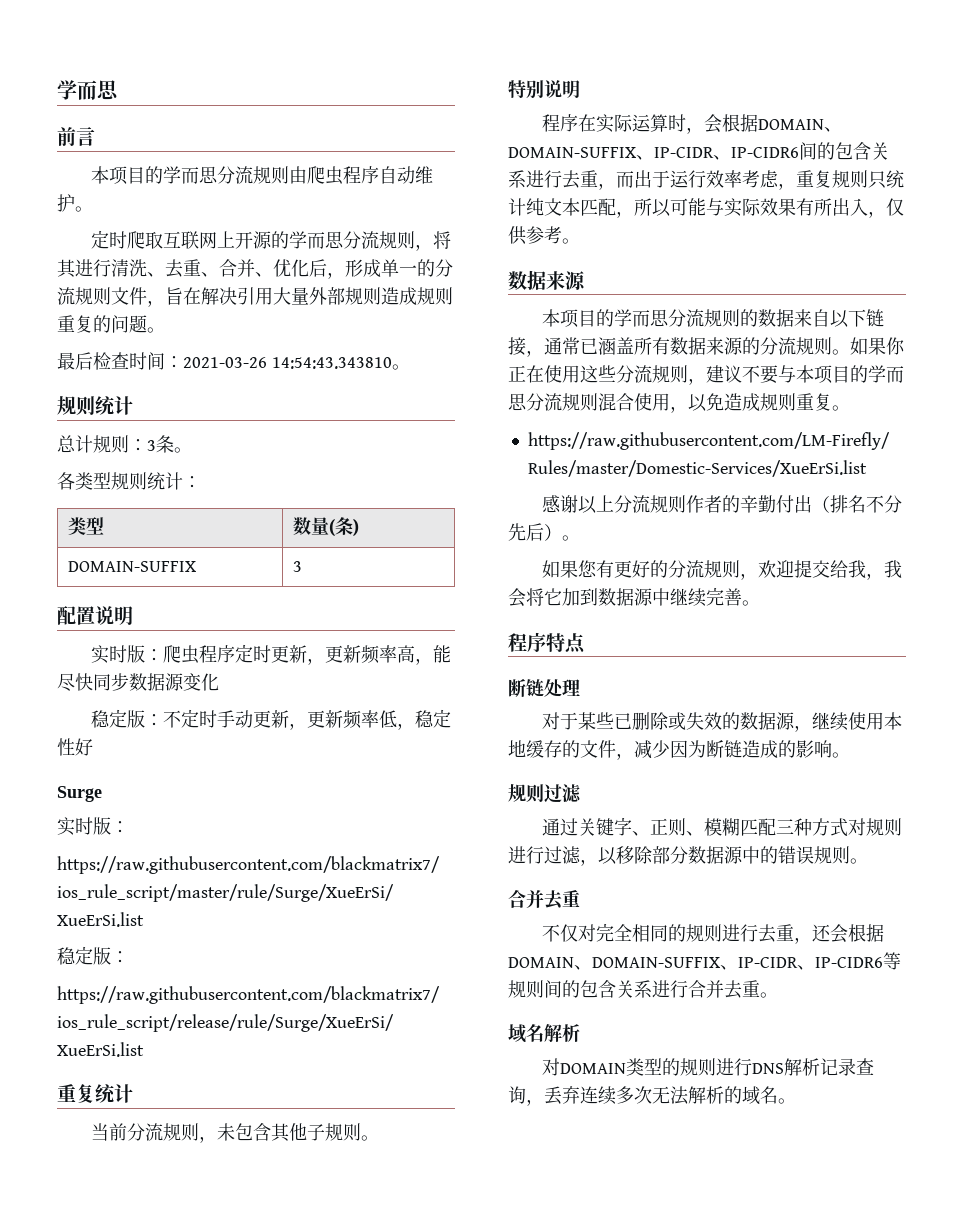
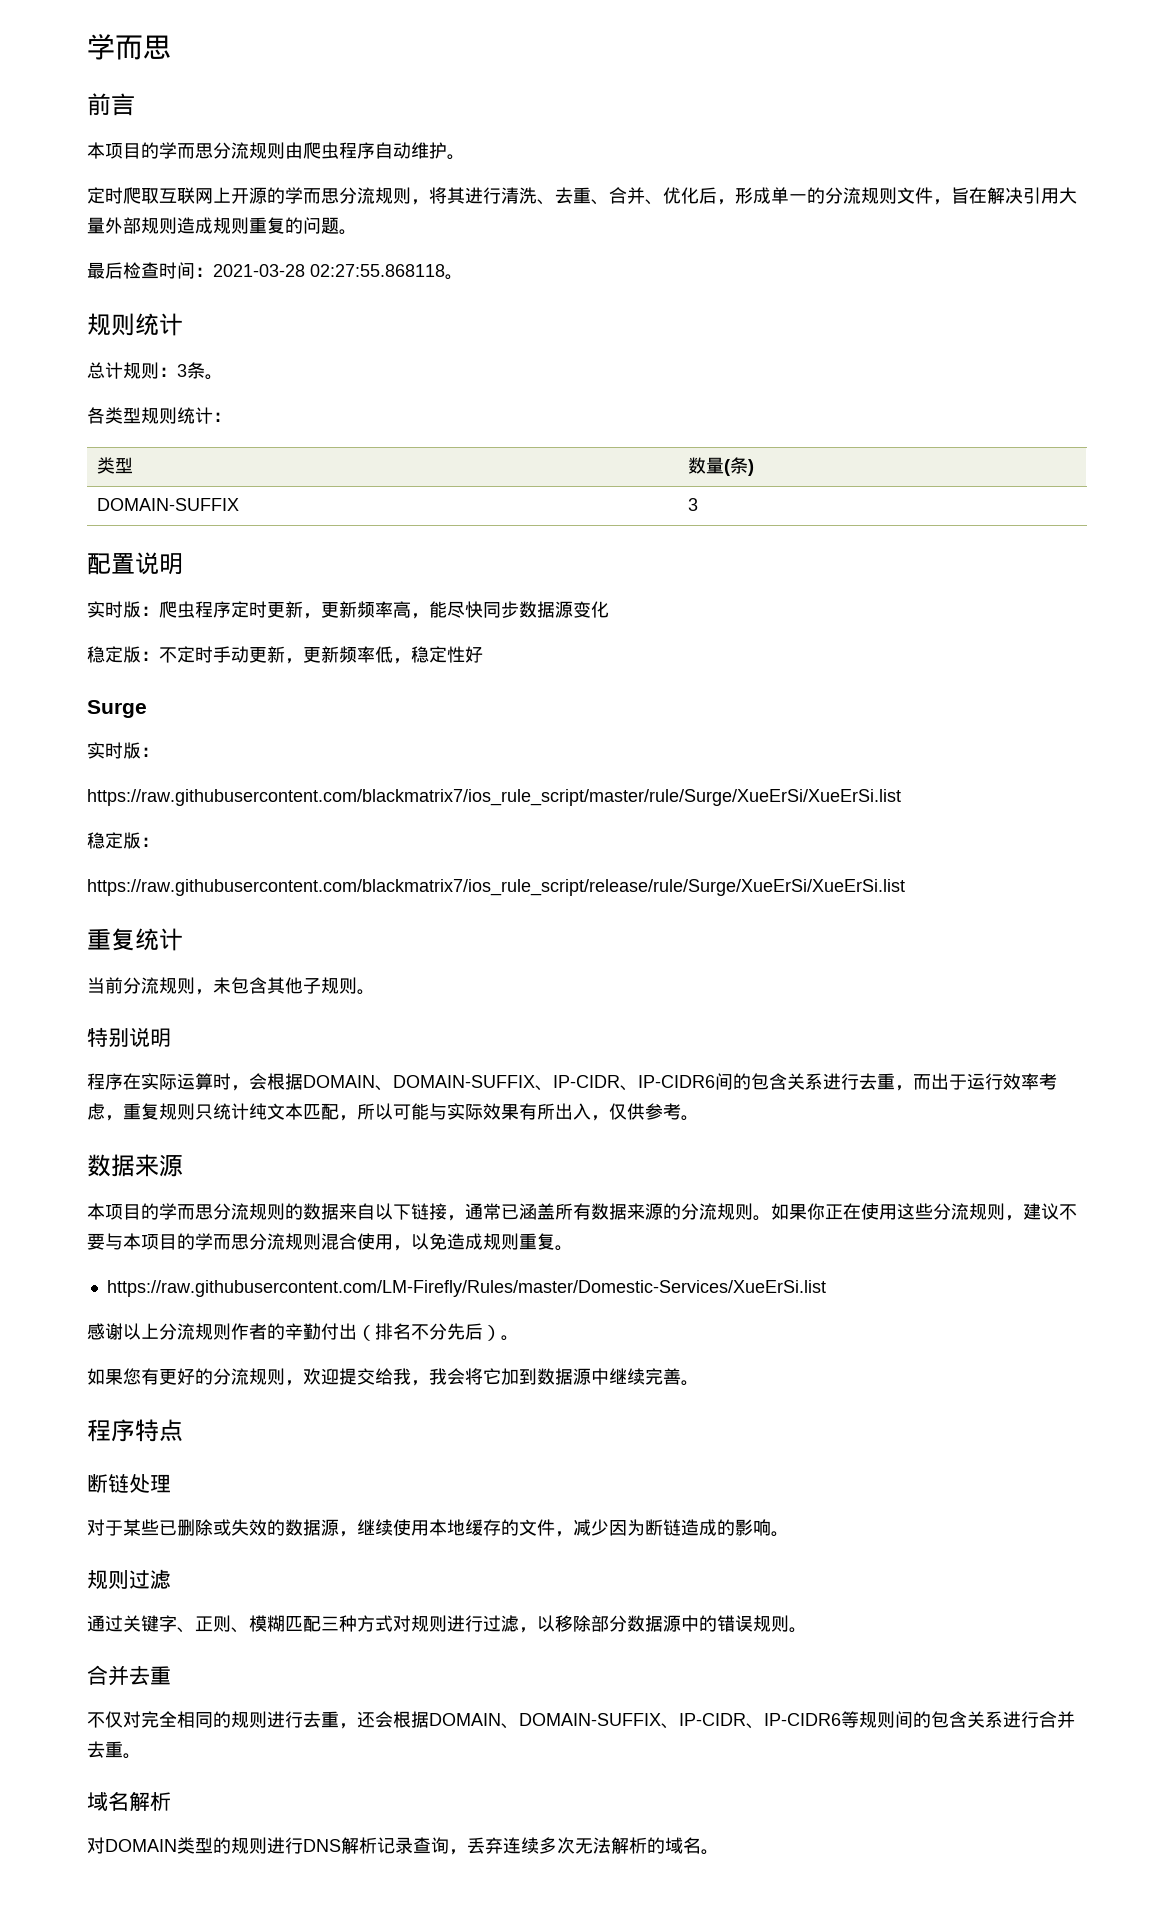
- 最后检查时间：2021-03-26 14:54:43.343810。
+ 最后检查时间：2021-03-28 02:27:55.868118。

